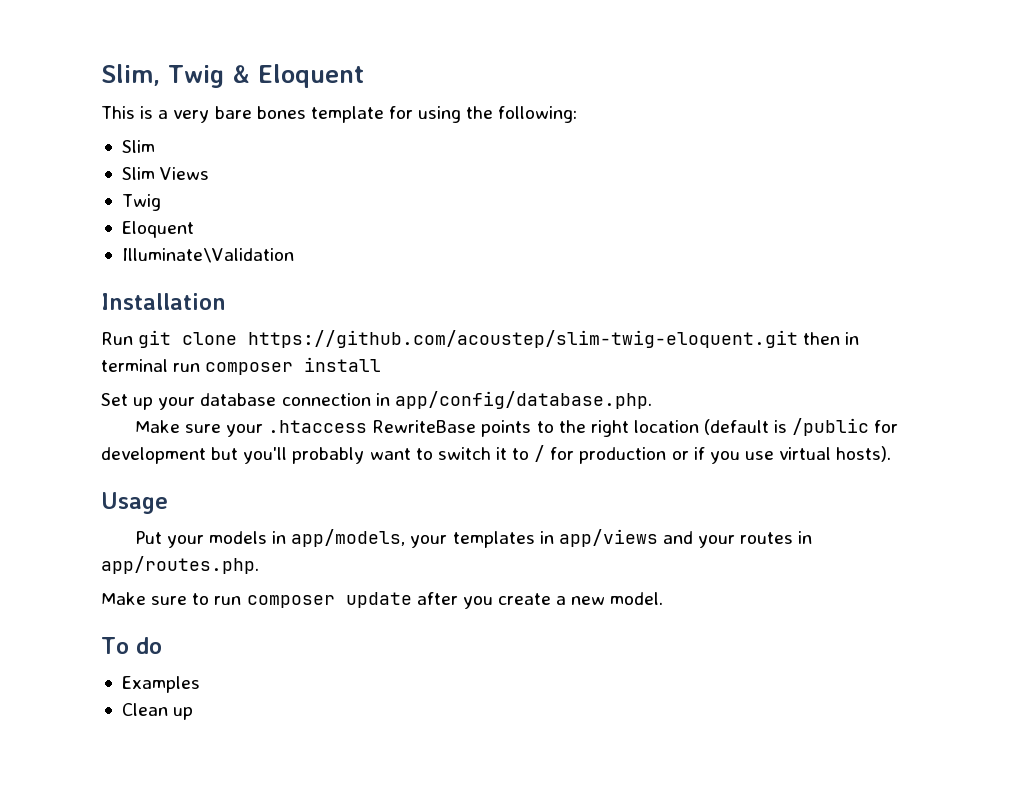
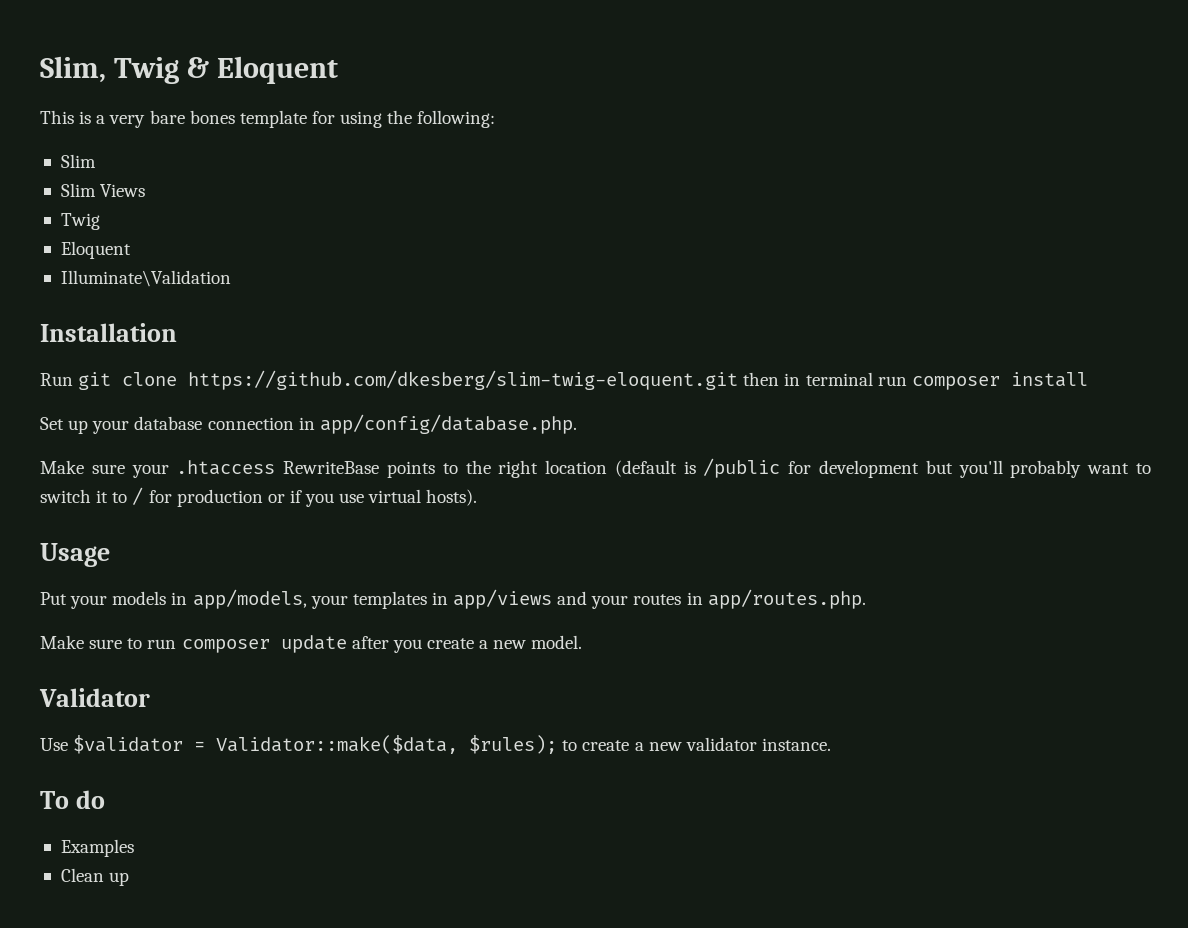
- Run git clone https://github.com/acoustep/slim-twig-eloquent.git then in terminal run composer install
+ Run git clone https://github.com/dkesberg/slim-twig-eloquent.git then in terminal run composer install
+ Validator
+ Use $validator = Validator::make($data, $rules); to create a new validator instance.

